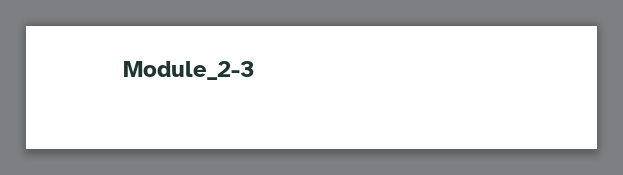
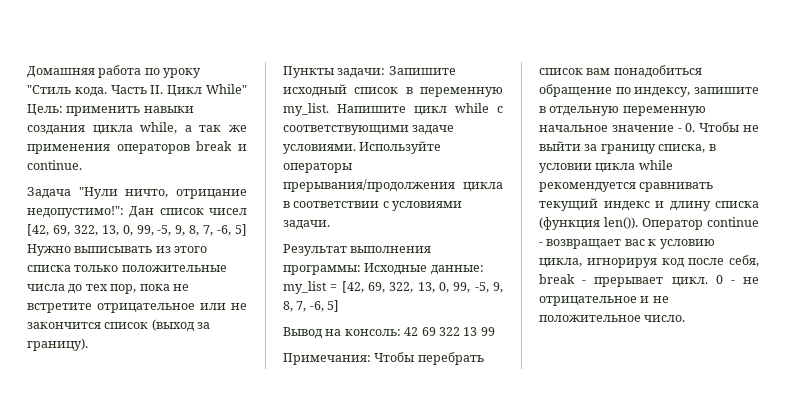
- Module_2-3
+ Домашняя работа по уроку "Стиль кода. Часть II. Цикл While" Цель: применить навыки создания цикла while, а так же применения операторов break и continue.
+ Задача "Нули ничто, отрицание недопустимо!": Дан список чисел [42, 69, 322, 13, 0, 99, -5, 9, 8, 7, -6, 5] Нужно выписывать из этого списка только положительные числа до тех пор, пока не встретите отрицательное или не закончится список (выход за границу).
+ Пункты задачи: Запишите исходный список в переменную my_list. Напишите цикл while с соответствующими задаче условиями. Используйте операторы прерывания/продолжения цикла в соответствии с условиями задачи.
+ Результат выполнения программы: Исходные данные: my_list = [42, 69, 322, 13, 0, 99, -5, 9, 8, 7, -6, 5]
+ Вывод на консоль: 42 69 322 13 99
+ Примечания: Чтобы перебрать список вам понадобиться обращение по индексу, запишите в отдельную переменную начальное значение - 0. Чтобы не выйти за границу списка, в условии цикла while рекомендуется сравнивать текущий индекс и длину списка (функция len()). Оператор continue - возвращает вас к условию цикла, игнорируя код после себя, break - прерывает цикл. 0 - не отрицательное и не положительное число.

